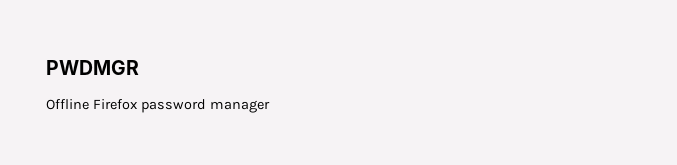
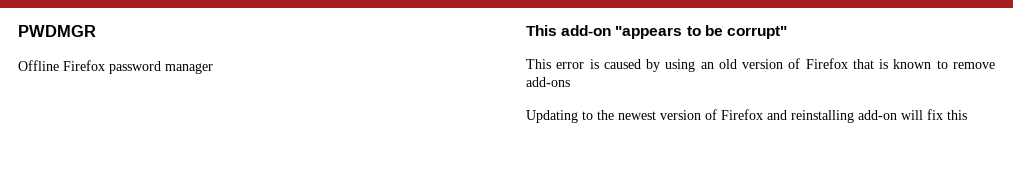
+ This add-on "appears to be corrupt"
+ This error is caused by using an old version of Firefox that is known to remove add-ons
+ Updating to the newest version of Firefox and reinstalling add-on will fix this

